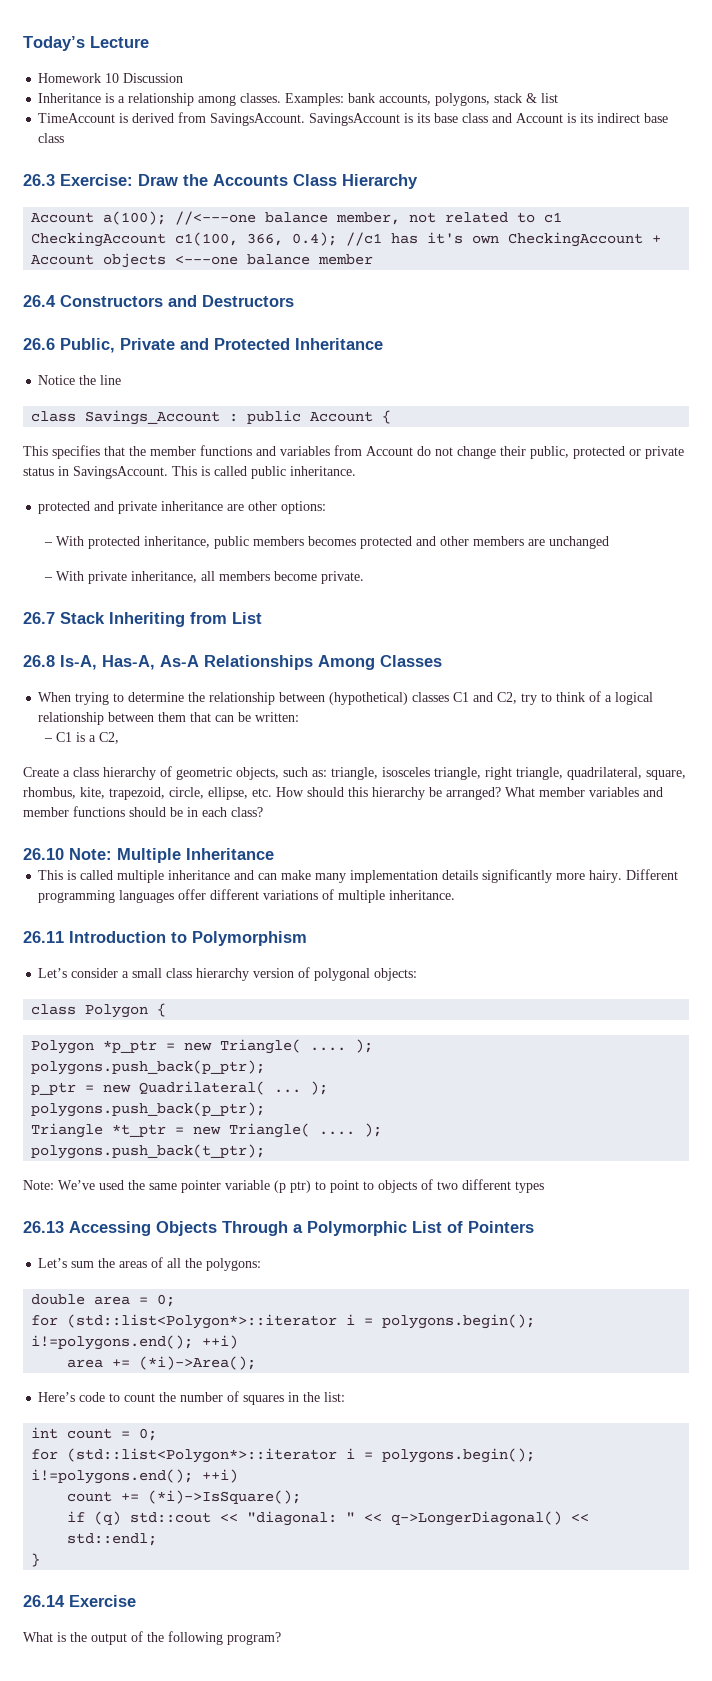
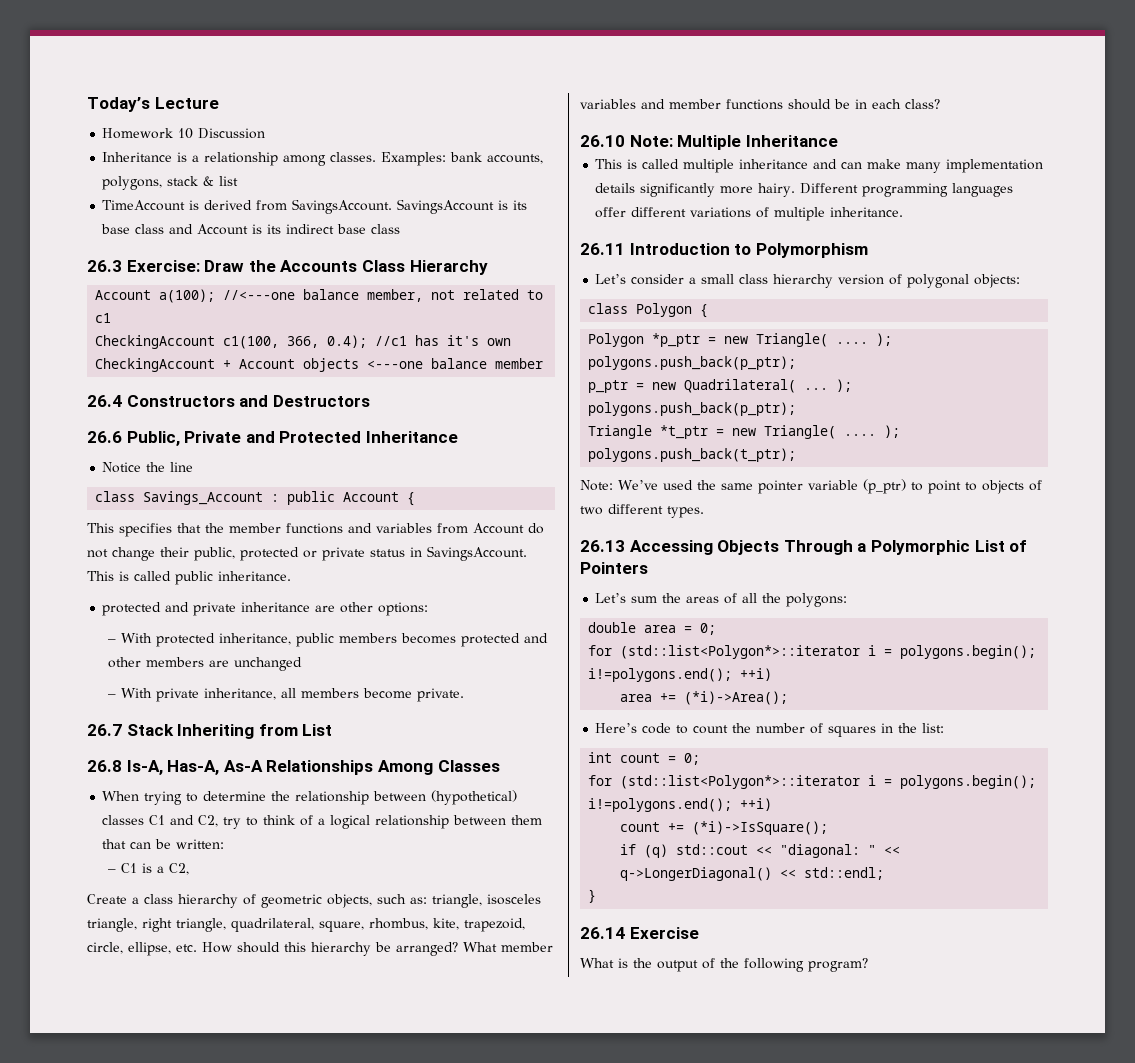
- Note: We’ve used the same pointer variable (p ptr) to point to objects of two different types
+ Note: We’ve used the same pointer variable (p_ptr) to point to objects of two different types.

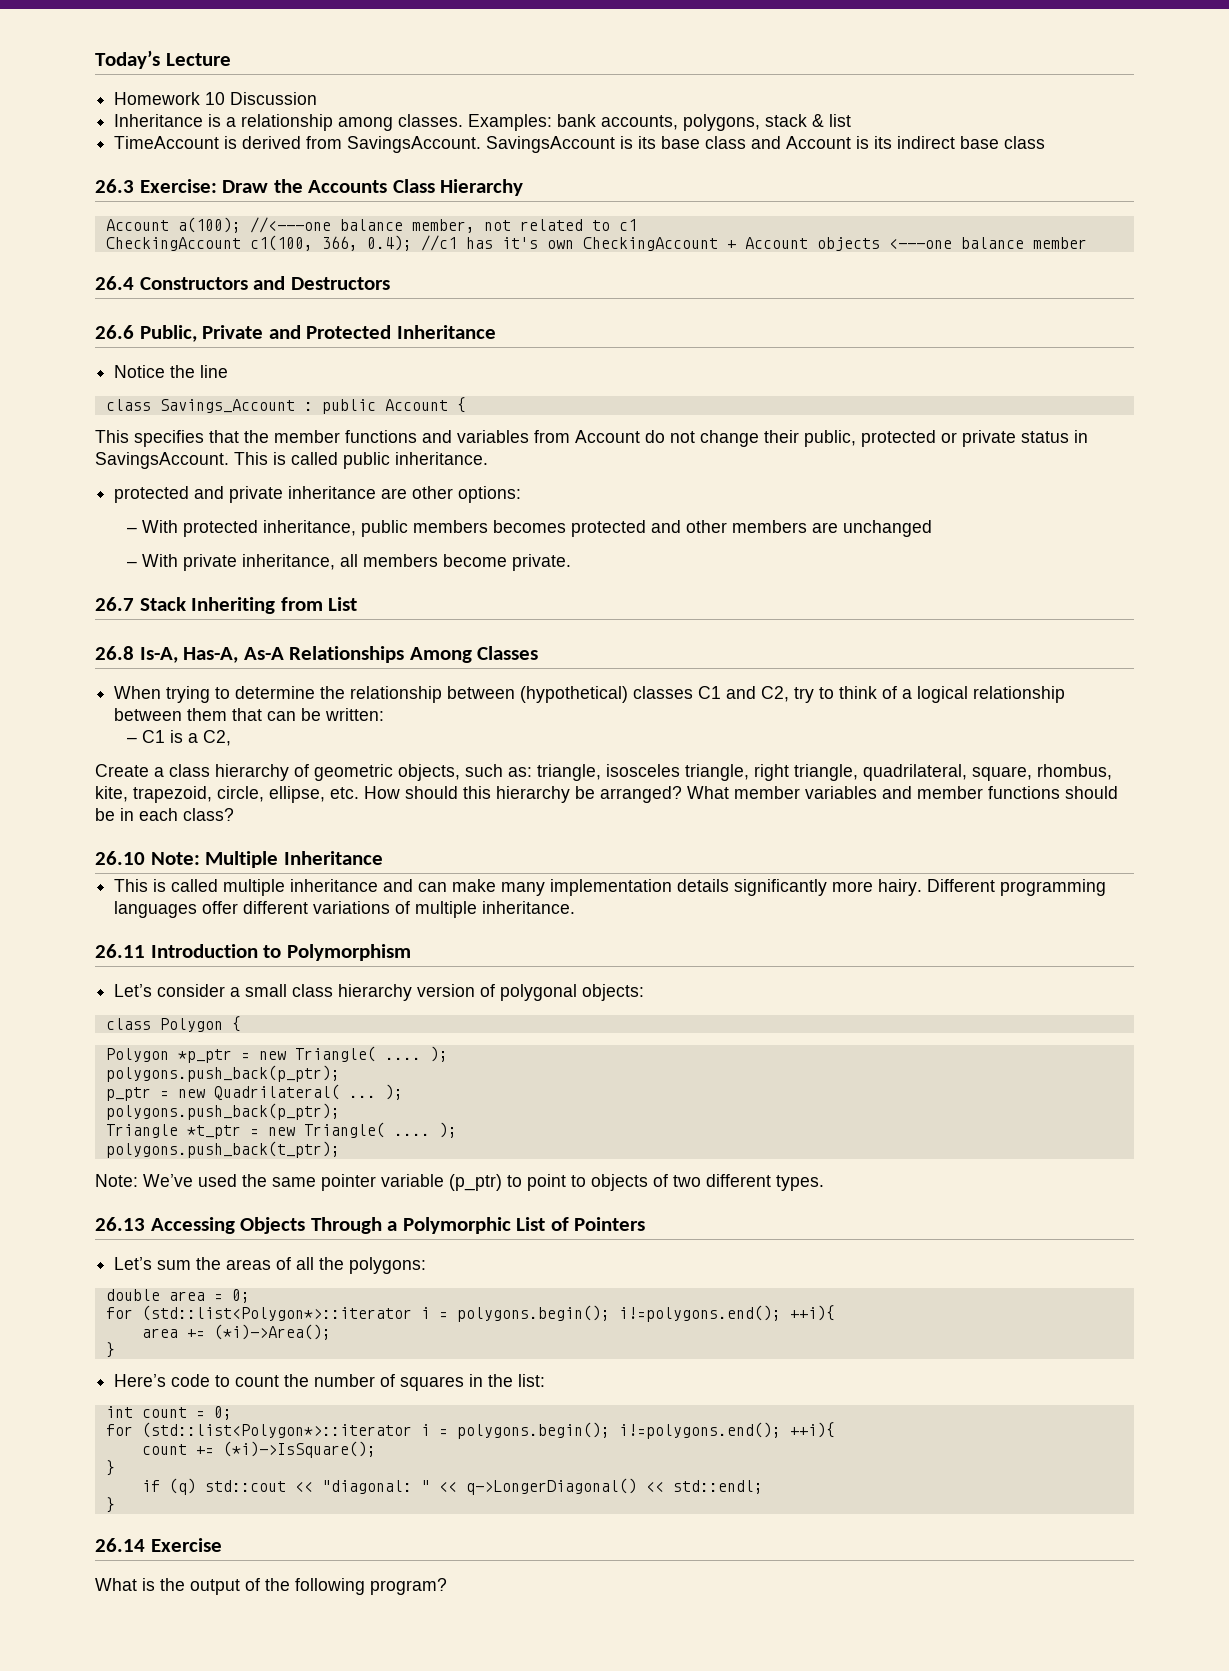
  double area = 0;
- for (std::list<Polygon*>::iterator i = polygons.begin(); i!=polygons.end(); ++i)
+ for (std::list<Polygon*>::iterator i = polygons.begin(); i!=polygons.end(); ++i){
  area += (*i)->Area();
+ }
  int count = 0;
- for (std::list<Polygon*>::iterator i = polygons.begin(); i!=polygons.end(); ++i)
+ for (std::list<Polygon*>::iterator i = polygons.begin(); i!=polygons.end(); ++i){
  count += (*i)->IsSquare();
+ }

